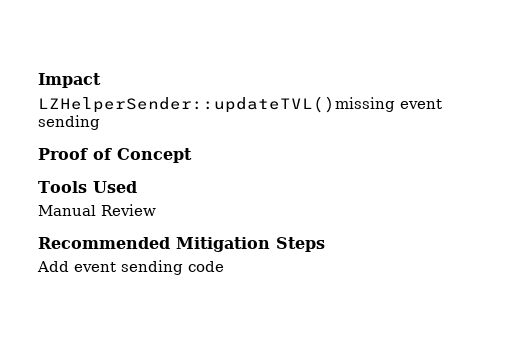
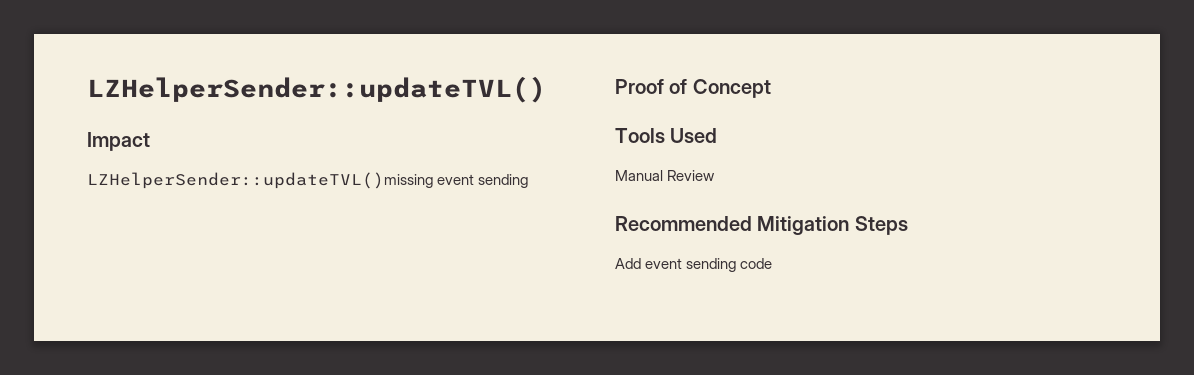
+ LZHelperSender::updateTVL()

